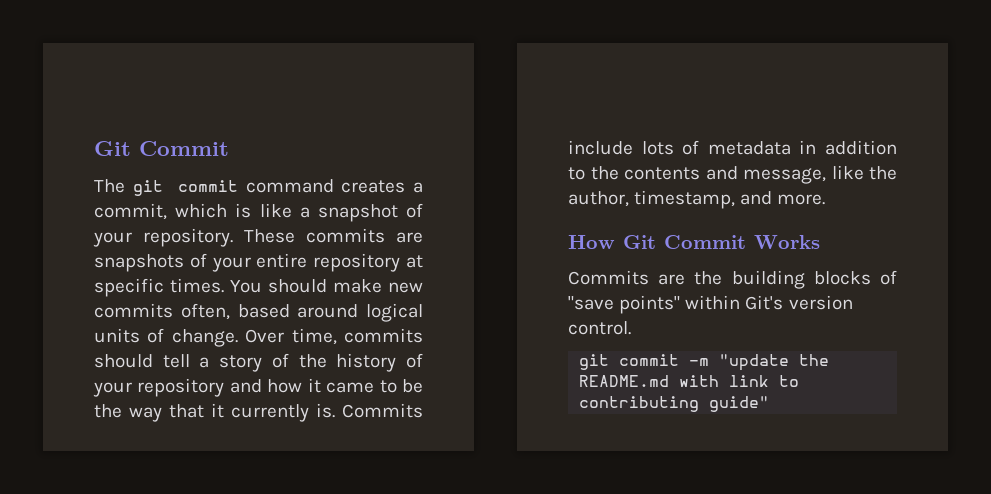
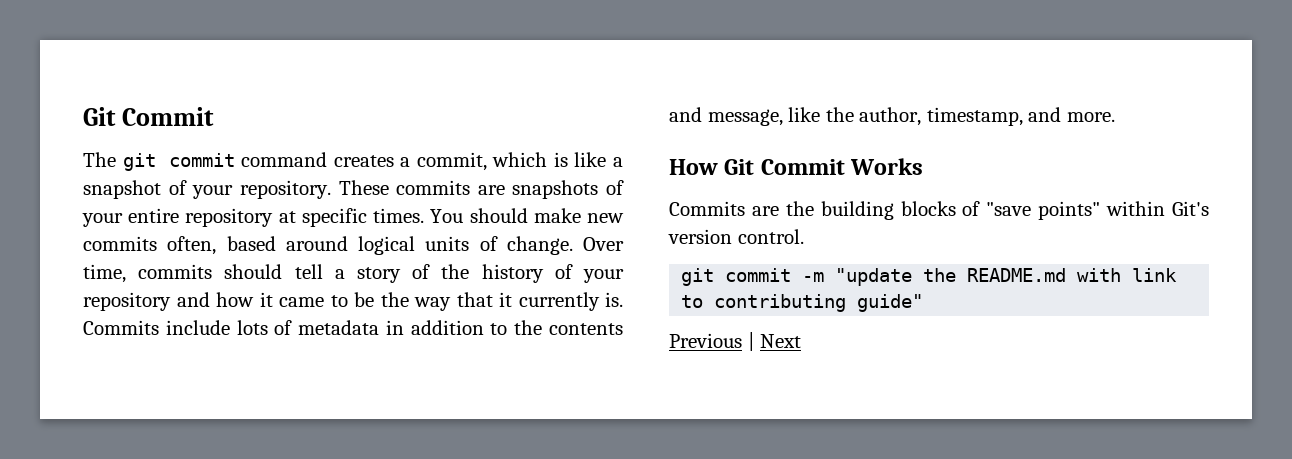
+ Previous | Next

